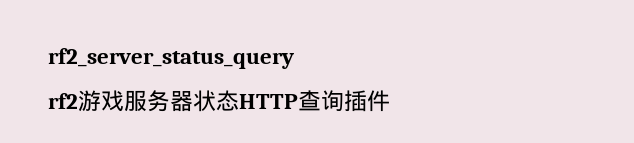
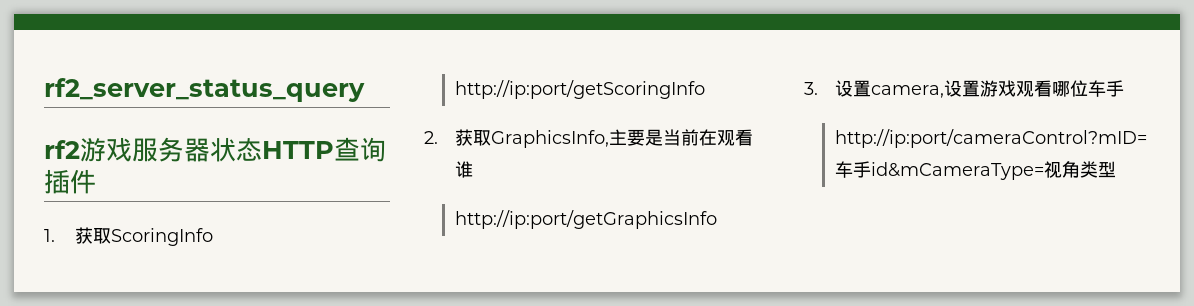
+ 1.获取ScoringInfo
+ http://ip:port/getScoringInfo
+ 2.获取GraphicsInfo,主要是当前在观看谁
+ http://ip:port/getGraphicsInfo
+ 3.设置camera,设置游戏观看哪位车手
+ http://ip:port/cameraControl?mID=车手id&mCameraType=视角类型

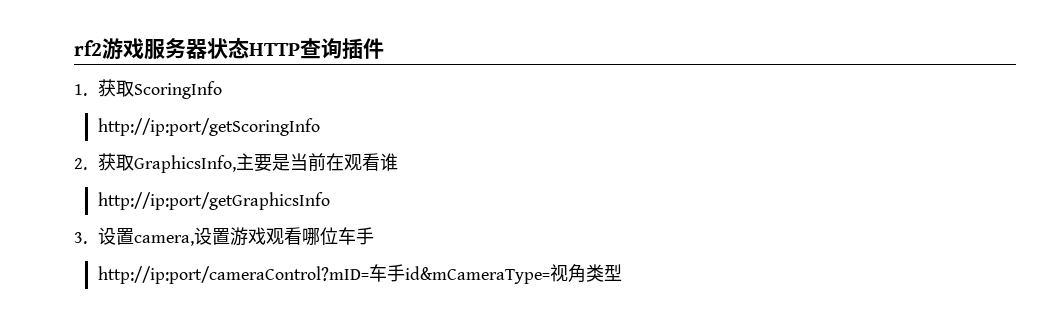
- rf2_server_status_query

